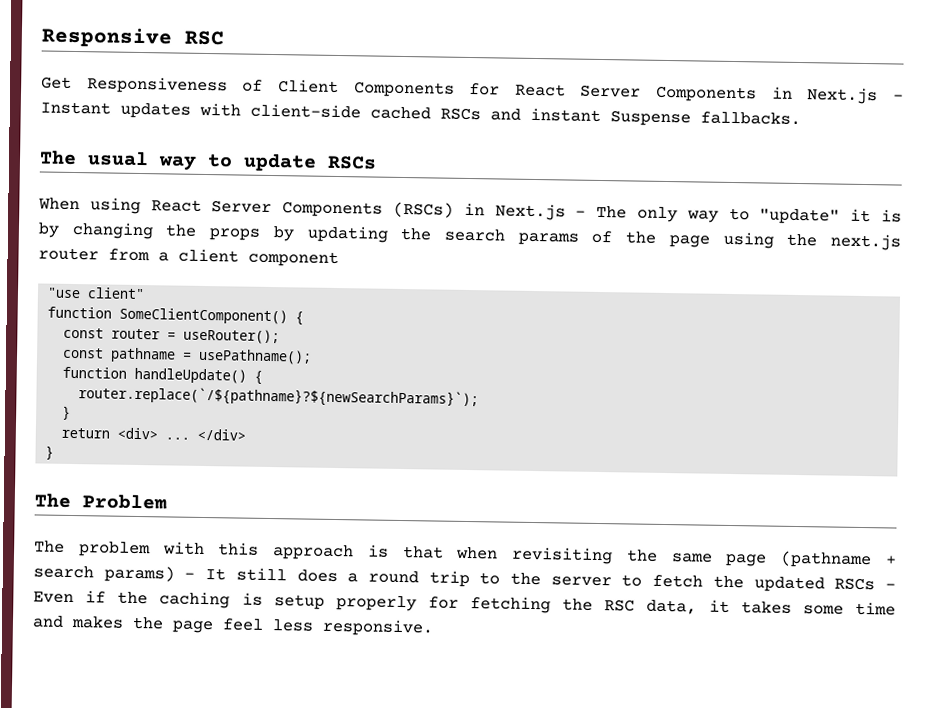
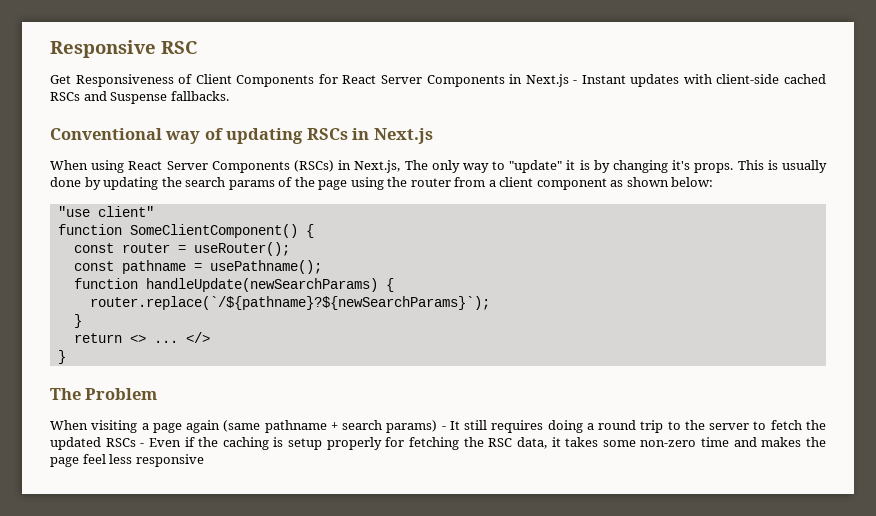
- Get Responsiveness of Client Components for React Server Components in Next.js - Instant updates with client-side cached RSCs and instant Suspense fallbacks.
+ Get Responsiveness of Client Components for React Server Components in Next.js - Instant updates with client-side cached RSCs and Suspense fallbacks.
- The usual way to update RSCs
+ Conventional way of updating RSCs in Next.js
- When using React Server Components (RSCs) in Next.js - The only way to "update" it is by changing the props by updating the search params of the page using the next.js router from a client component
+ When using React Server Components (RSCs) in Next.js, The only way to "update" it is by changing it's props. This is usually done by updating the search params of the page using the router from a client component as shown below:
- function handleUpdate() {
+ function handleUpdate(newSearchParams) {
- return <div> ... </div>
+ return <> ... </>
- The problem with this approach is that when revisiting the same page (pathname + search params) - It still does a round trip to the server to fetch the updated RSCs - Even if the caching is setup properly for fetching the RSC data, it takes some time and makes the page feel less responsive.
+ When visiting a page again (same pathname + search params) - It still requires doing a round trip to the server to fetch the updated RSCs - Even if the caching is setup properly for fetching the RSC data, it takes some non-zero time and makes the page feel less responsive

